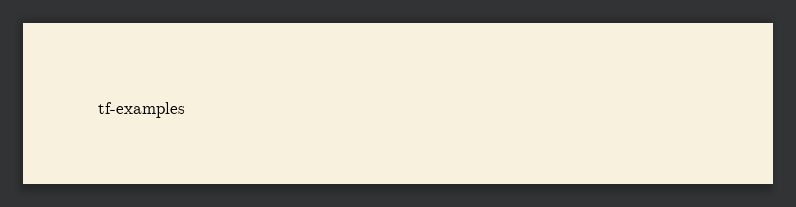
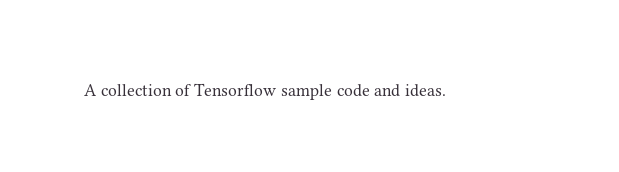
- tf-examples
+ A collection of Tensorflow sample code and ideas.

